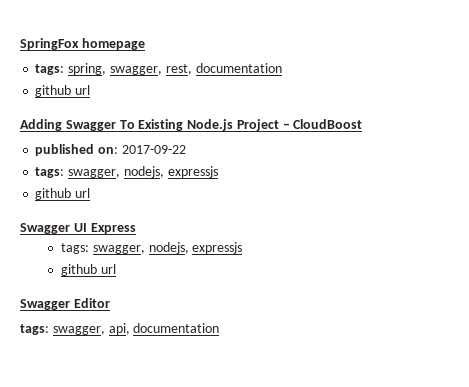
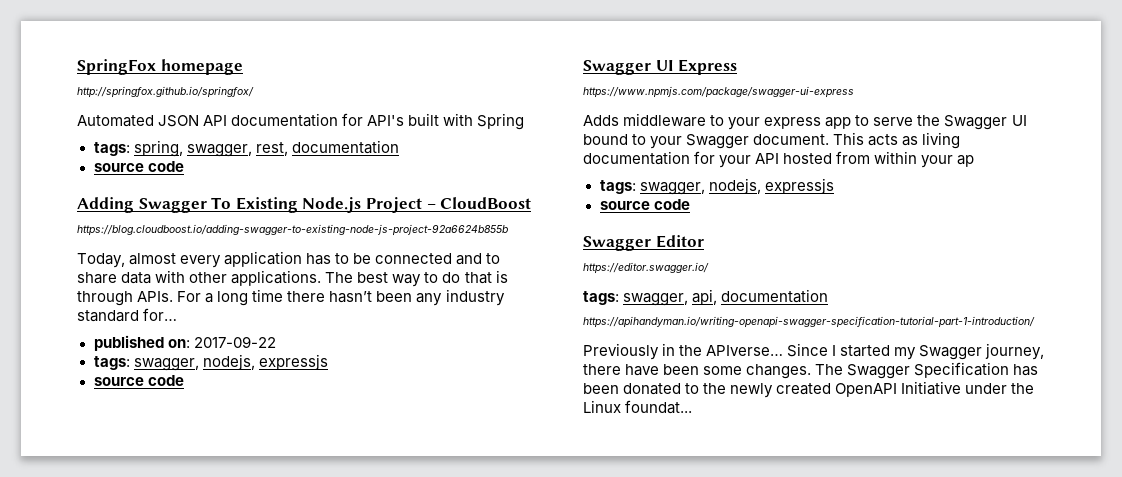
+ http://springfox.github.io/springfox/
+ Automated JSON API documentation for API's built with Spring
  tags: spring, swagger, rest, documentation
- github url
+ source code
+ https://blog.cloudboost.io/adding-swagger-to-existing-node-js-project-92a6624b855b
+ Today, almost every application has to be connected and to share data with other applications. The best way to do that is through APIs. For a long time there hasn’t been any industry standard for…
  published on: 2017-09-22
  tags: swagger, nodejs, expressjs
- github url
+ source code
  Swagger UI Express
+ https://www.npmjs.com/package/swagger-ui-express
+ Adds middleware to your express app to serve the Swagger UI bound to your Swagger document. This acts as living documentation for your API hosted from within your ap
  tags: swagger, nodejs, expressjs
- github url
+ source code
+ https://editor.swagger.io/
+ https://apihandyman.io/writing-openapi-swagger-specification-tutorial-part-1-introduction/
+ Previously in the APIverse… Since I started my Swagger journey, there have been some changes. The Swagger Specification has been donated to the newly created OpenAPI Initiative under the Linux foundat...

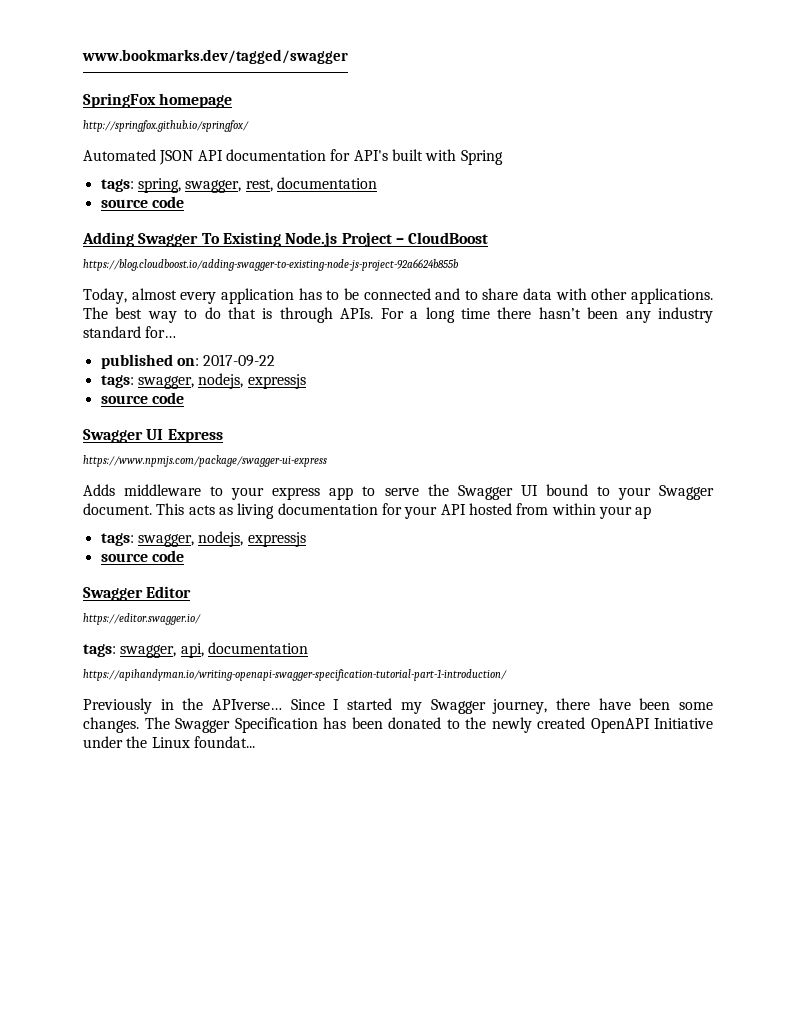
+ www.bookmarks.dev/tagged/swagger

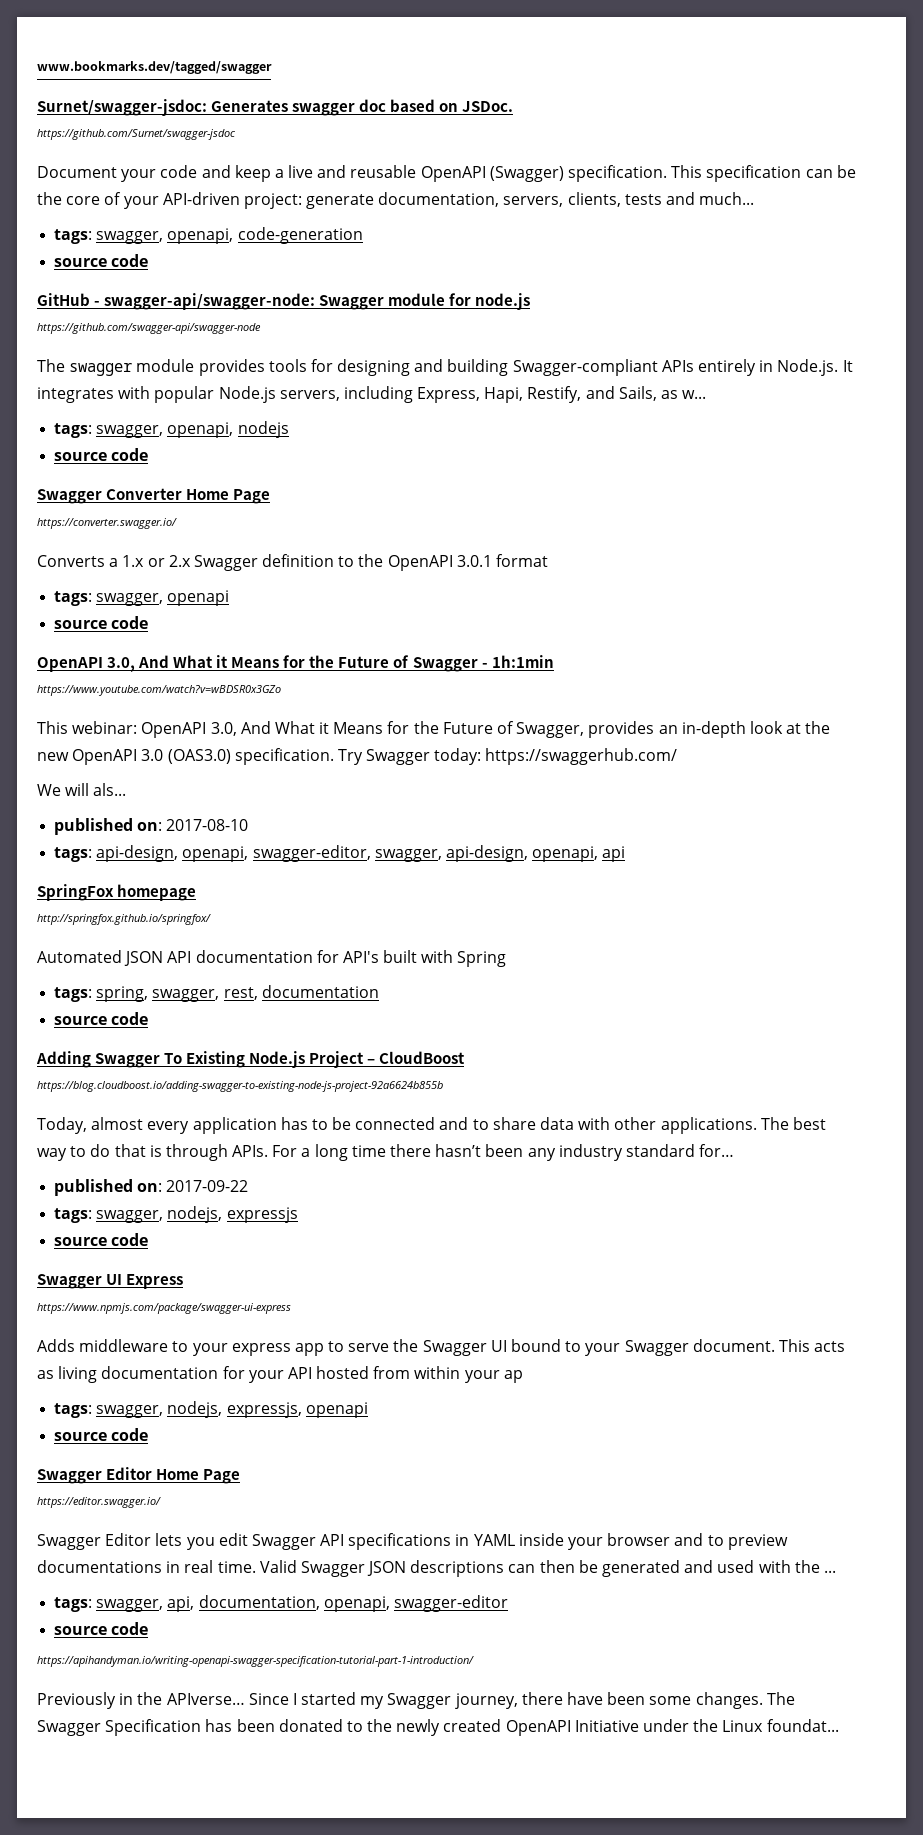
+ Surnet/swagger-jsdoc: Generates swagger doc based on JSDoc.
+ https://github.com/Surnet/swagger-jsdoc
+ Document your code and keep a live and reusable OpenAPI (Swagger) specification. This specification can be the core of your API-driven project: generate documentation, servers, clients, tests and much...
+ tags: swagger, openapi, code-generation
+ source code
+ GitHub - swagger-api/swagger-node: Swagger module for node.js
+ https://github.com/swagger-api/swagger-node
+ The swagger module provides tools for designing and building Swagger-compliant APIs entirely in Node.js. It integrates with popular Node.js servers, including Express, Hapi, Restify, and Sails, as w...
+ tags: swagger, openapi, nodejs
+ source code
+ Swagger Converter Home Page
+ https://converter.swagger.io/
+ Converts a 1.x or 2.x Swagger definition to the OpenAPI 3.0.1 format
+ tags: swagger, openapi
+ source code
+ OpenAPI 3.0, And What it Means for the Future of Swagger - 1h:1min
+ https://www.youtube.com/watch?v=wBDSR0x3GZo
+ This webinar: OpenAPI 3.0, And What it Means for the Future of Swagger, provides an in-depth look at the new OpenAPI 3.0 (OAS3.0) specification. Try Swagger today: https://swaggerhub.com/
+ We will als...
+ published on: 2017-08-10
+ tags: api-design, openapi, swagger-editor, swagger, api-design, openapi, api
  This acts as living documentation for your API hosted from within your ap
- tags: swagger, nodejs, expressjs
+ tags: swagger, nodejs, expressjs, openapi
- Swagger Editor
+ Swagger Editor Home Page
- tags: swagger, api, documentation
+ Swagger Editor lets you edit Swagger API specifications in YAML inside your browser and to preview documentations in real time. Valid Swagger JSON descriptions can then be generated and used with the ...
+ tags: swagger, api, documentation, openapi, swagger-editor
+ source code

